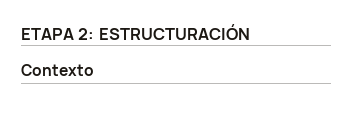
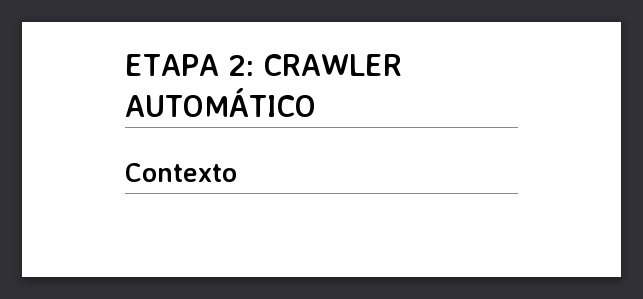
- ETAPA 2: ESTRUCTURACIÓN
+ ETAPA 2: CRAWLER AUTOMÁTICO

